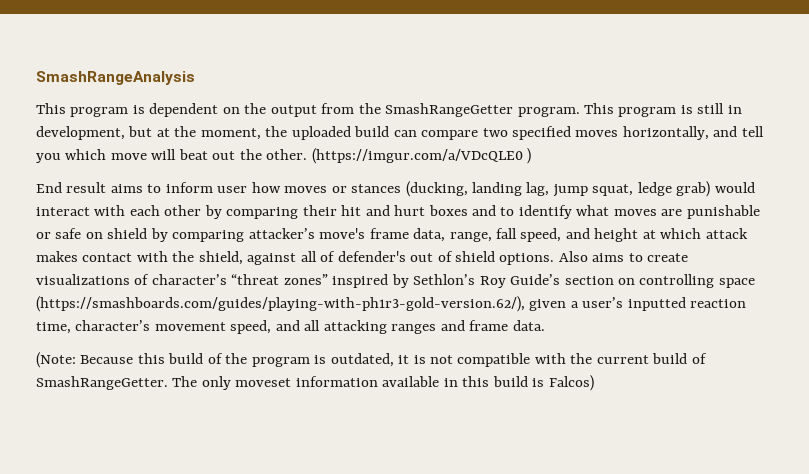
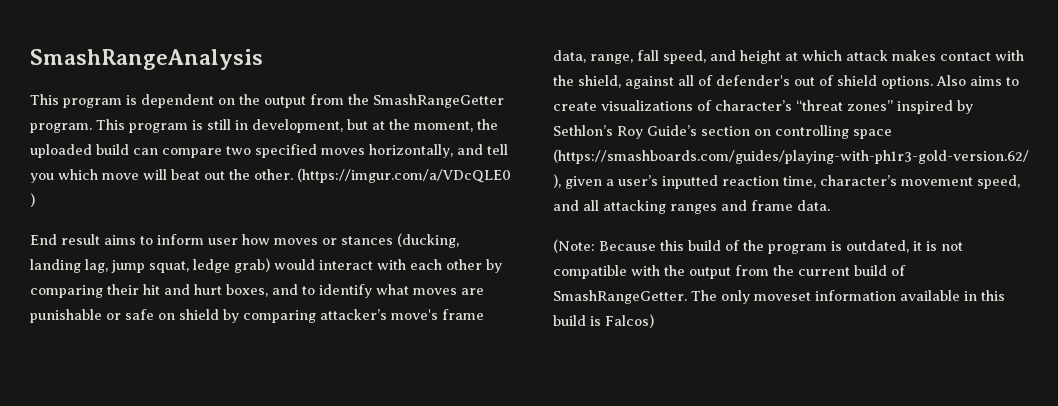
- End result aims to inform user how moves or stances (ducking, landing lag, jump squat, ledge grab) would interact with each other by comparing their hit and hurt boxes and to identify what moves are punishable or safe on shield by comparing attacker’s move's frame data, range, fall speed, and height at which attack makes contact with the shield, against all of defender's out of shield options.
+ End result aims to inform user how moves or stances (ducking, landing lag, jump squat, ledge grab) would interact with each other by comparing their hit and hurt boxes, and to identify what moves are punishable or safe on shield by comparing attacker’s move's frame data, range, fall speed, and height at which attack makes contact with the shield, against all of defender's out of shield options.
- (Note: Because this build of the program is outdated, it is not compatible with the current build of SmashRangeGetter.
+ (Note: Because this build of the program is outdated, it is not compatible with the output from the current build of SmashRangeGetter.

